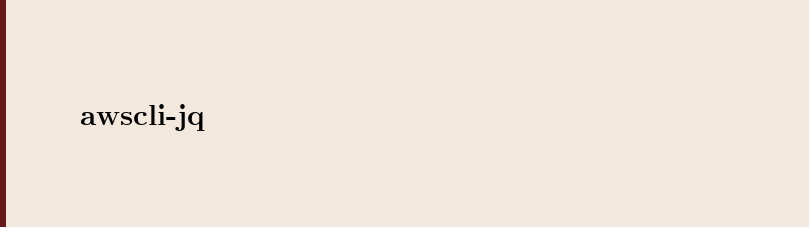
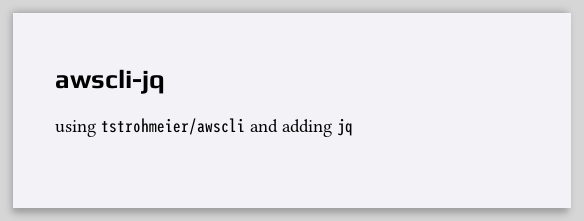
+ using tstrohmeier/awscli and adding jq

